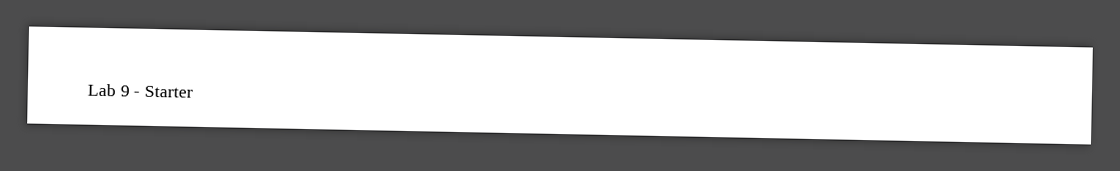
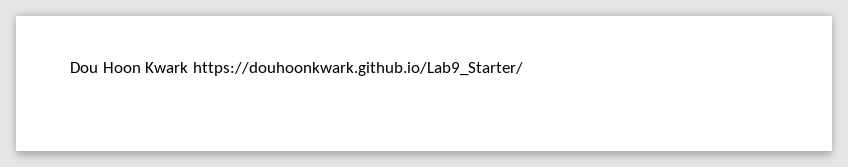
- Lab 9 - Starter
+ Dou Hoon Kwark https://douhoonkwark.github.io/Lab9_Starter/

